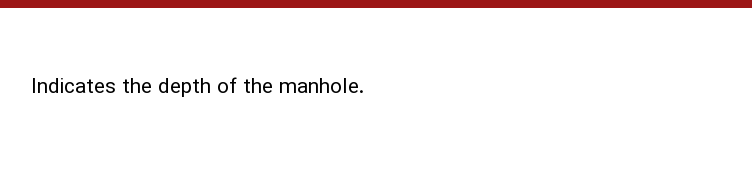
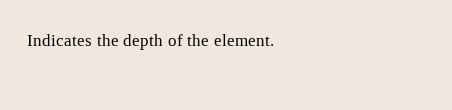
- Indicates the depth of the manhole.
+ Indicates the depth of the element.

